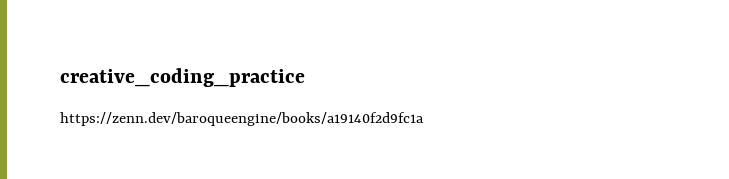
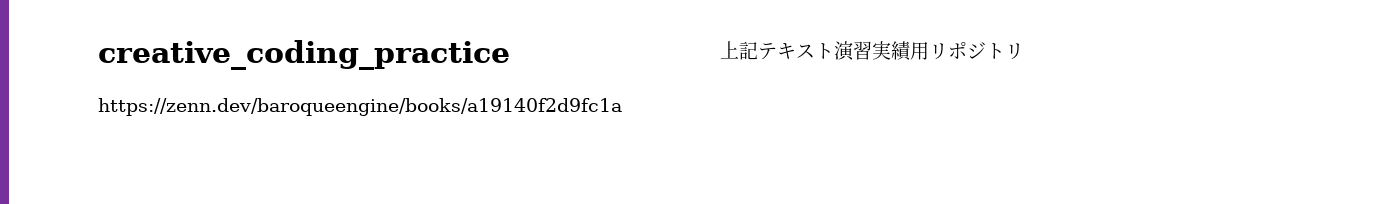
+ 上記テキスト演習実績用リポジトリ

